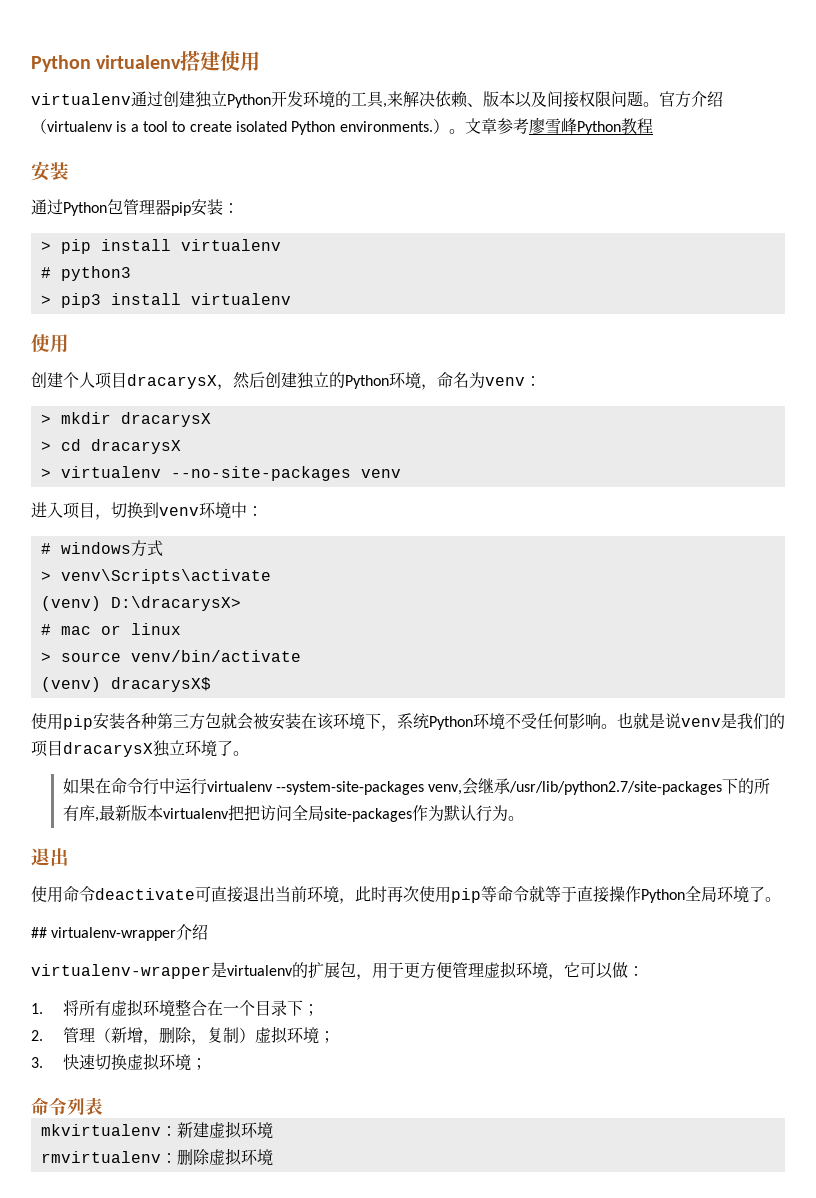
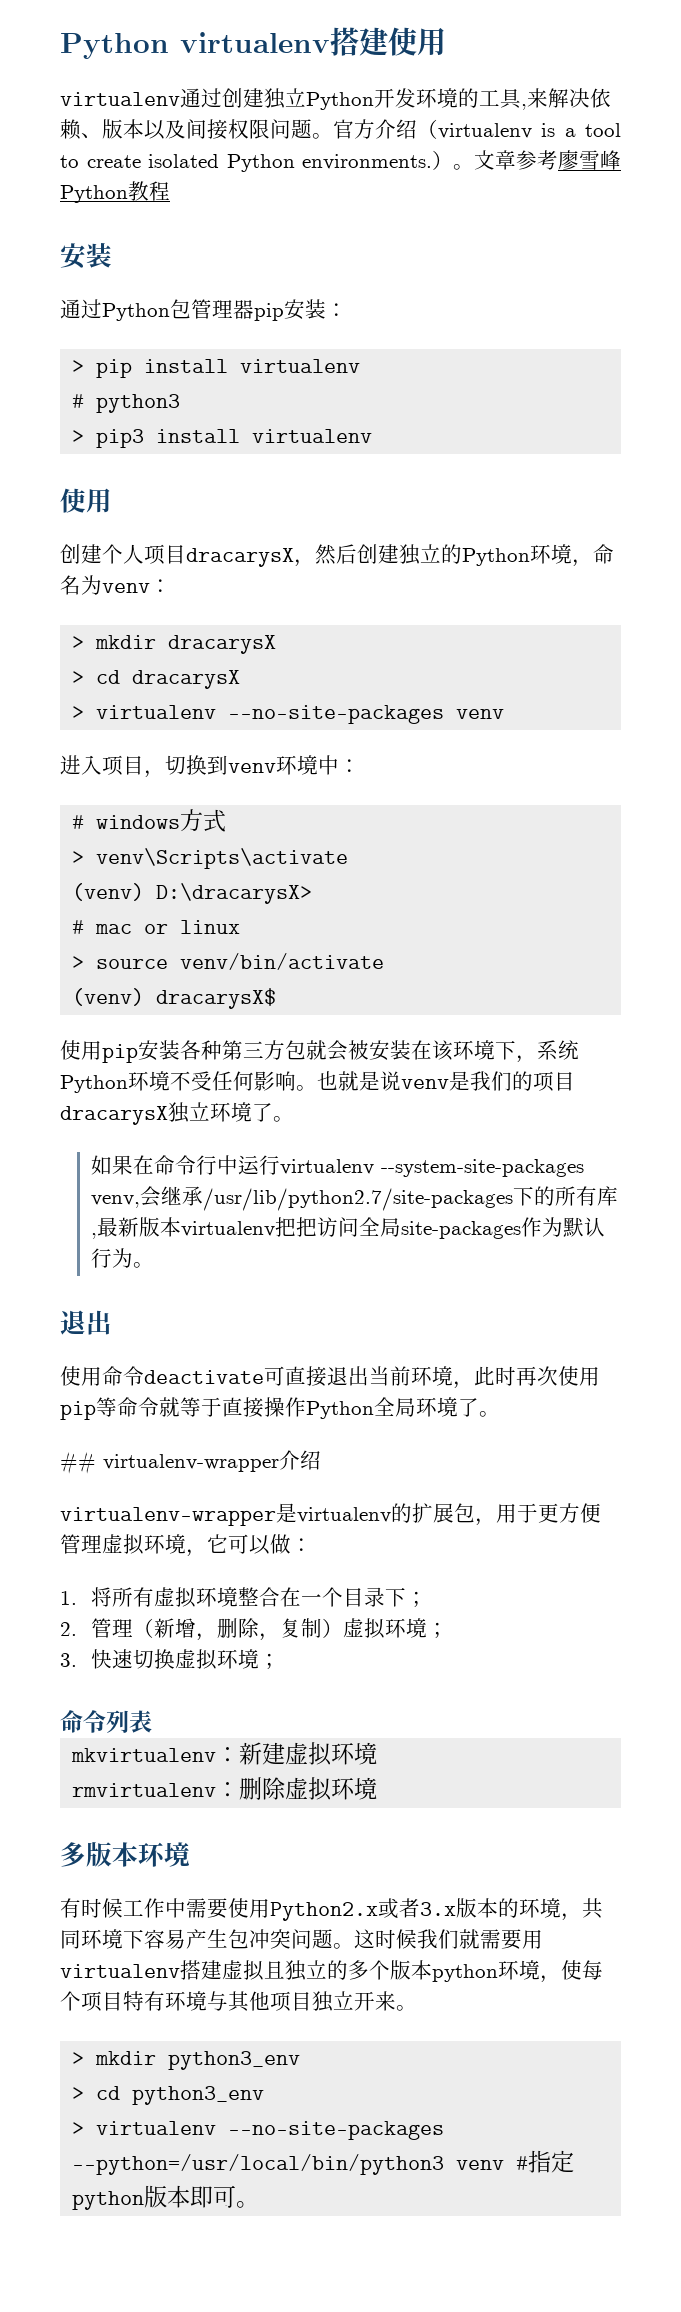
+ 多版本环境
+ 有时候工作中需要使用Python2.x或者3.x版本的环境，共同环境下容易产生包冲突问题。这时候我们就需要用virtualenv搭建虚拟且独立的多个版本python环境，使每个项目特有环境与其他项目独立开来。
+ > mkdir python3_env
+ > cd python3_env
+ > virtualenv --no-site-packages --python=/usr/local/bin/python3 venv #指定python版本即可。

